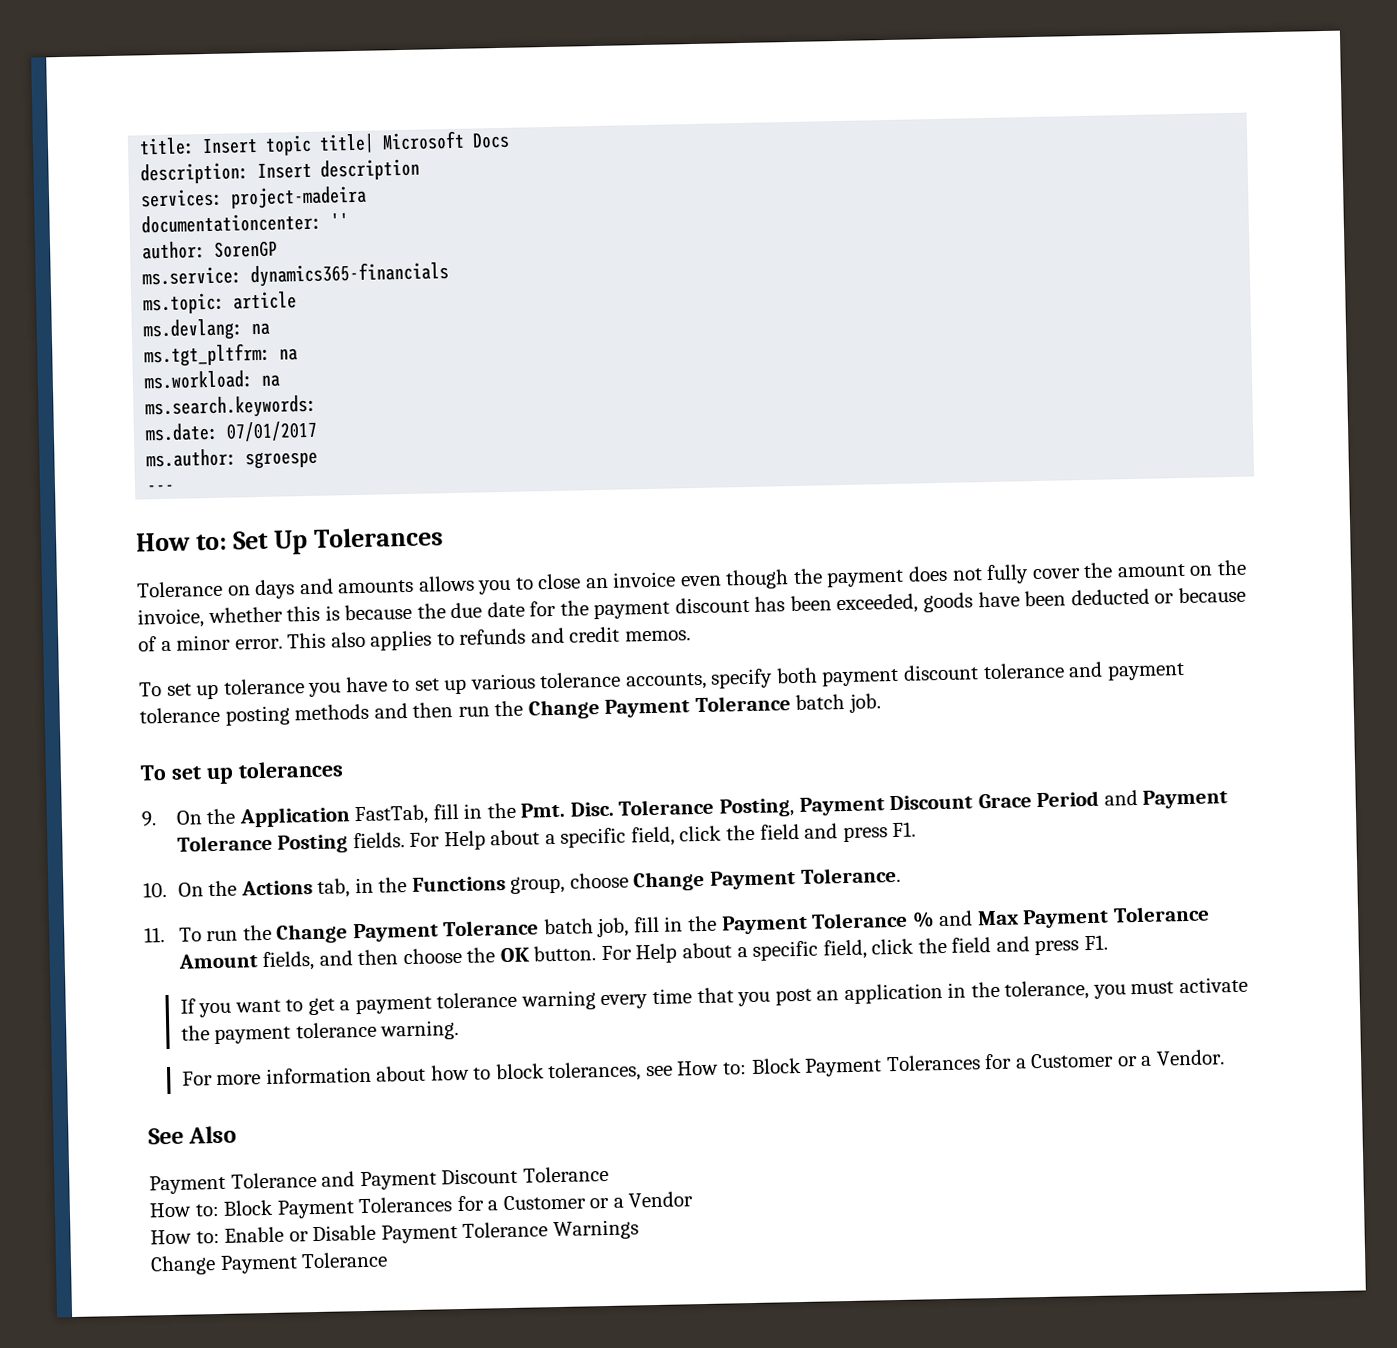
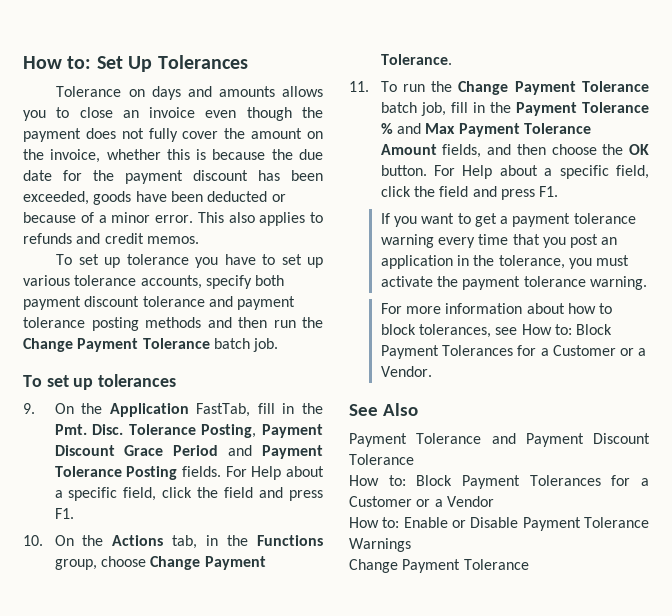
- title: Insert topic title| Microsoft Docs
- description: Insert description
- services: project-madeira
- documentationcenter: ''
- author: SorenGP
- ms.service: dynamics365-financials
- ms.topic: article
- ms.devlang: na
- ms.tgt_pltfrm: na
- ms.workload: na
- ms.search.keywords:
- ms.date: 07/01/2017
- ms.author: sgroespe
- ---

